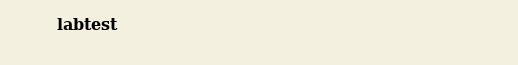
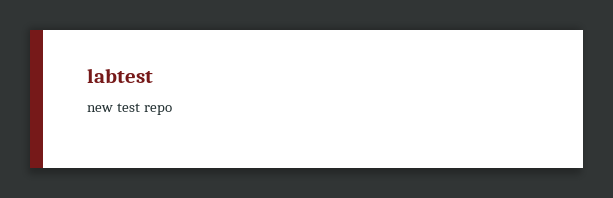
+ new test repo

